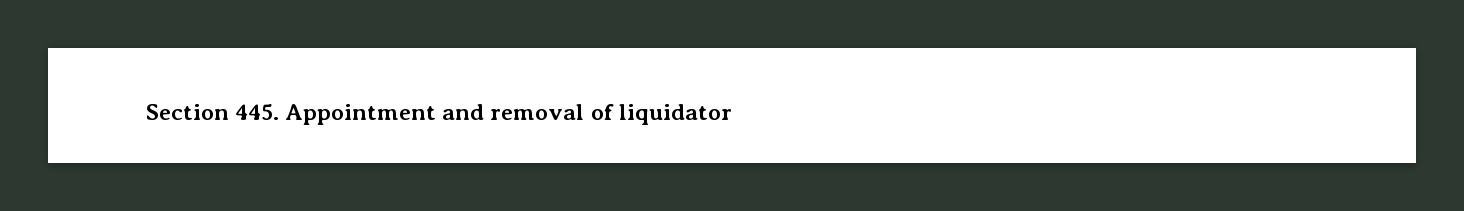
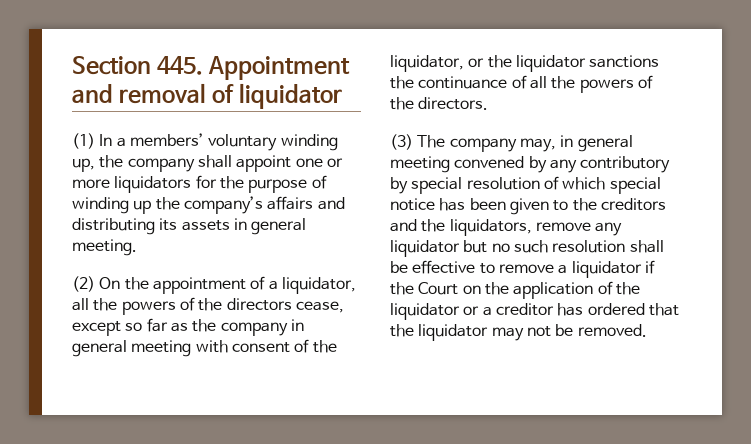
+ (1) In a members’ voluntary winding up, the company shall appoint one or more liquidators for the purpose of winding up the company’s affairs and distributing its assets in general meeting.
+ (2) On the appointment of a liquidator, all the powers of the directors cease, except so far as the company in general meeting with consent of the liquidator, or the liquidator sanctions the continuance of all the powers of the directors.
+ (3) The company may, in general meeting convened by any contributory by special resolution of which special notice has been given to the creditors and the liquidators, remove any liquidator but no such resolution shall be effective to remove a liquidator if the Court on the application of the liquidator or a creditor has ordered that the liquidator may not be removed.

